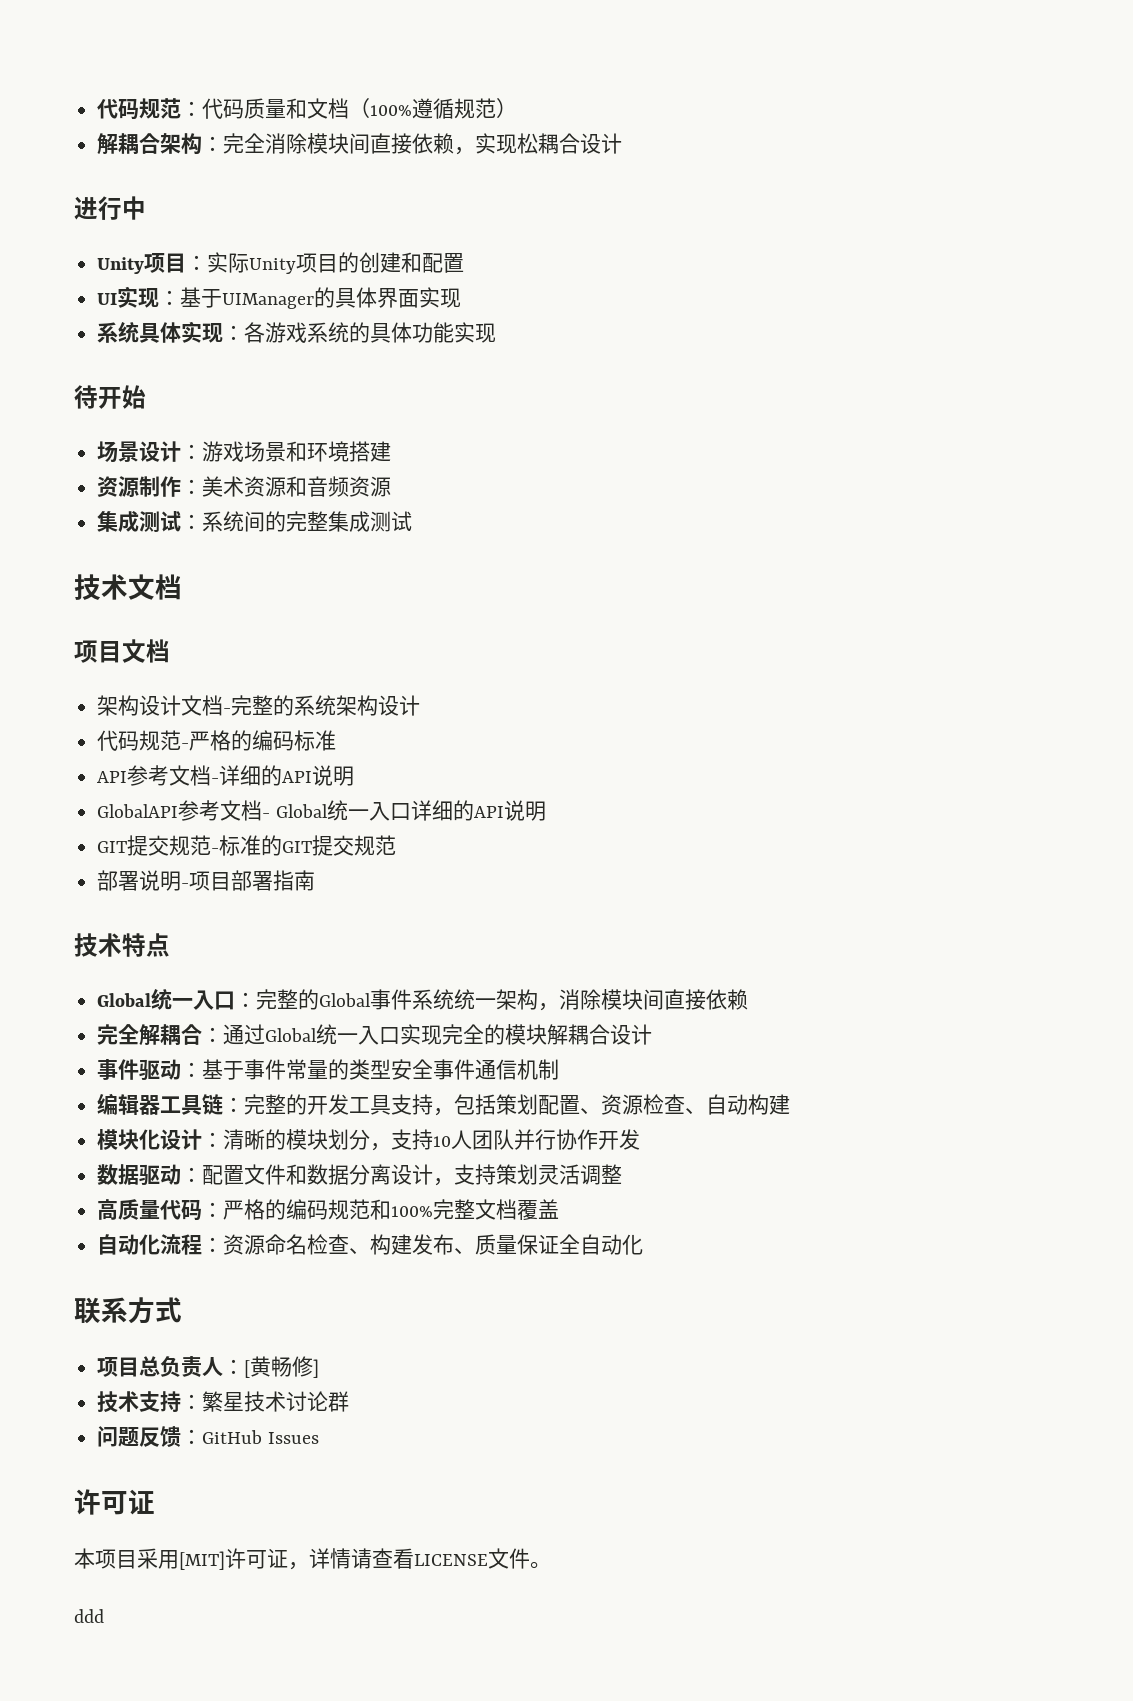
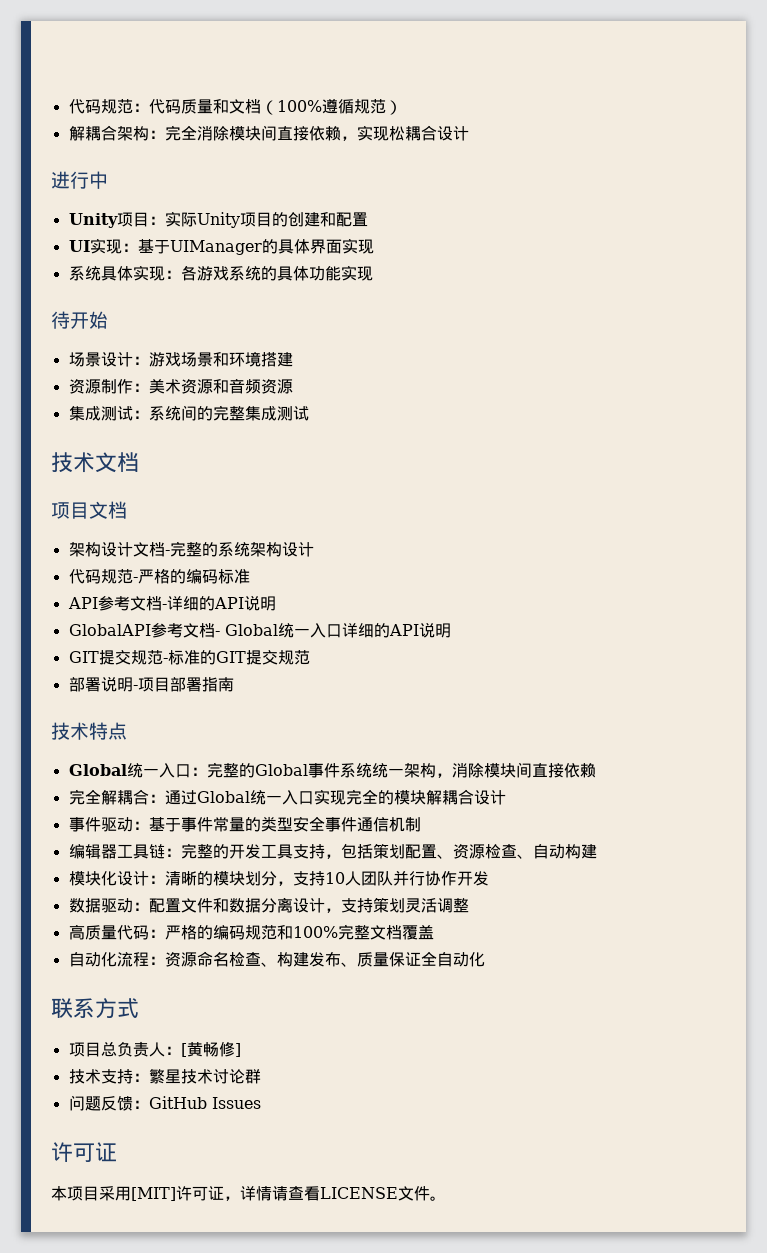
- ddd

